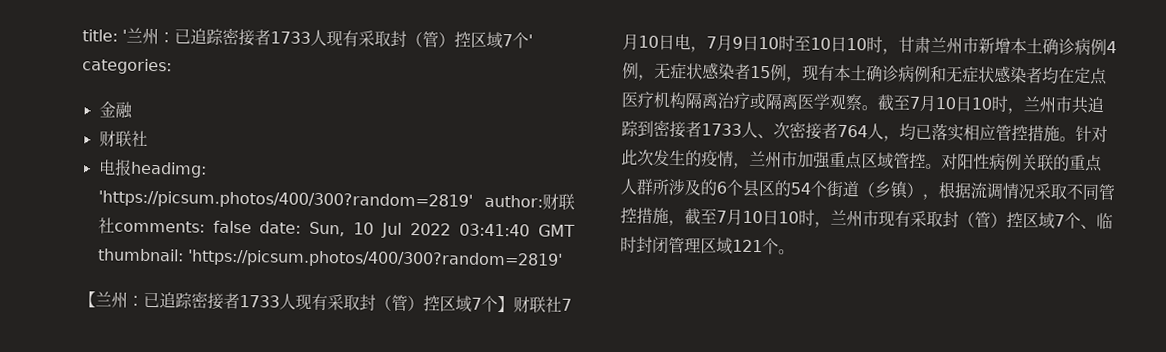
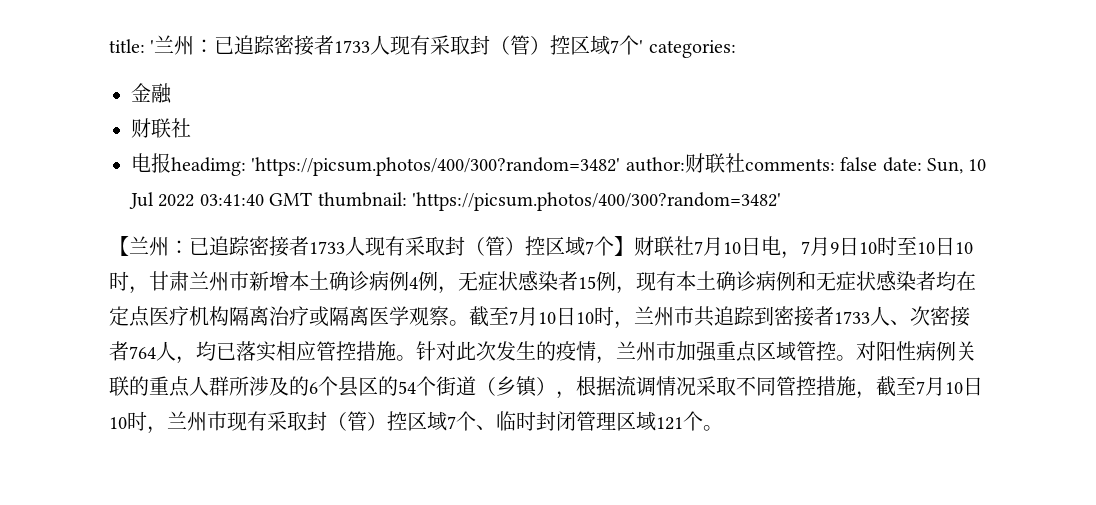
- 电报headimg: 'https://picsum.photos/400/300?random=2819' author:财联社comments: false date: Sun, 10 Jul 2022 03:41:40 GMT thumbnail: 'https://picsum.photos/400/300?random=2819'
+ 电报headimg: 'https://picsum.photos/400/300?random=3482' author:财联社comments: false date: Sun, 10 Jul 2022 03:41:40 GMT thumbnail: 'https://picsum.photos/400/300?random=3482'

